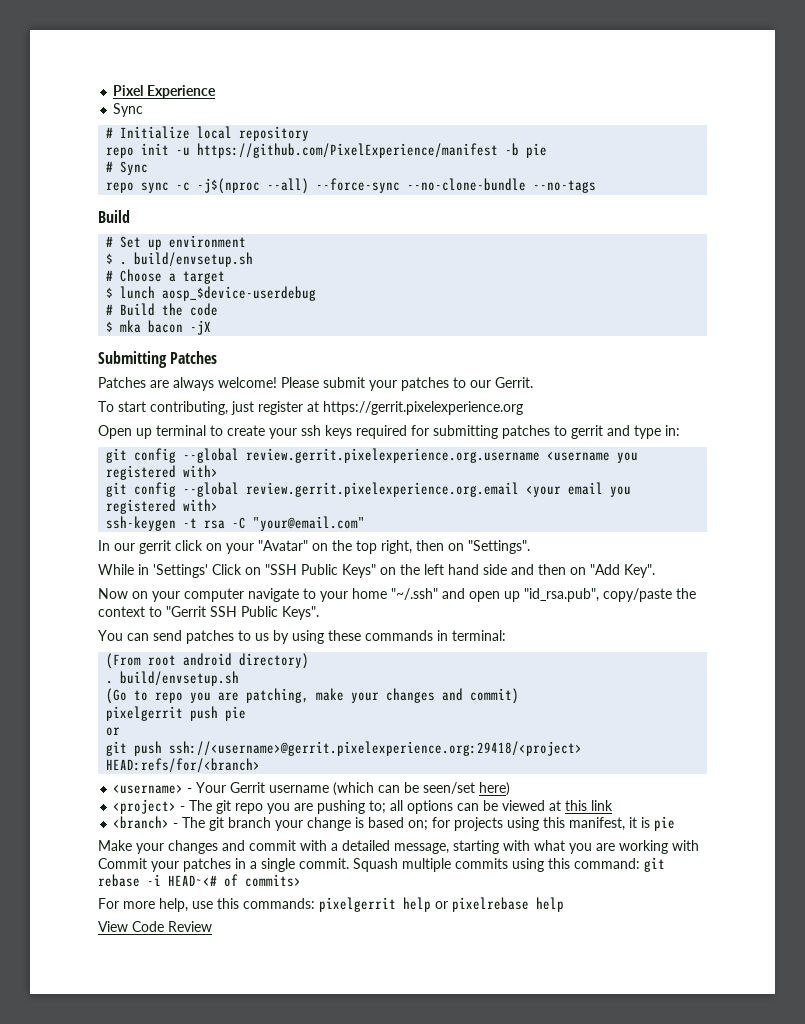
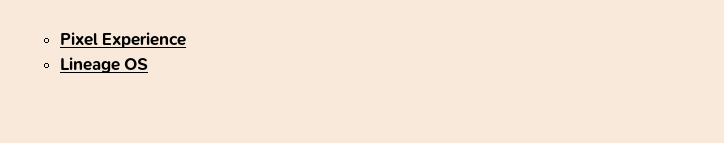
  Pixel Experience
- Sync
- # Initialize local repository
- repo init -u https://github.com/PixelExperience/manifest -b pie
- # Sync
- repo sync -c -j$(nproc --all) --force-sync --no-clone-bundle --no-tags
- Build
- # Set up environment
- $ . build/envsetup.sh
- # Choose a target
- $ lunch aosp_$device-userdebug
- # Build the code
- $ mka bacon -jX
- Submitting Patches
- Patches are always welcome! Please submit your patches to our Gerrit.
- To start contributing, just register at https://gerrit.pixelexperience.org
- Open up terminal to create your ssh keys required for submitting patches to gerrit and type in:
- git config --global review.gerrit.pixelexperience.org.username <username you registered with>
- git config --global review.gerrit.pixelexperience.org.email <your email you registered with>
- ssh-keygen -t rsa -C "your@email.com"
- In our gerrit click on your "Avatar" on the top right, then on "Settings".
- While in 'Settings' Click on "SSH Public Keys" on the left hand side and then on "Add Key".
- Now on your computer navigate to your home "~/.ssh" and open up "id_rsa.pub", copy/paste the context to "Gerrit SSH Public Keys".
- You can send patches to us by using these commands in terminal:
- (From root android directory)
- . build/envsetup.sh
- (Go to repo you are patching, make your changes and commit)
- pixelgerrit push pie
- or
- git push ssh://<username>@gerrit.pixelexperience.org:29418/<project> HEAD:refs/for/<branch>
- <username> - Your Gerrit username (which can be seen/set here)
- <project> - The git repo you are pushing to; all options can be viewed at this link
- <branch> - The git branch your change is based on; for projects using this manifest, it is pie
- Make your changes and commit with a detailed message, starting with what you are working with Commit your patches in a single commit. Squash multiple commits using this command: git rebase -i HEAD~<# of commits>
- For more help, use this commands: pixelgerrit help or pixelrebase help
- View Code Review
+ Lineage OS

